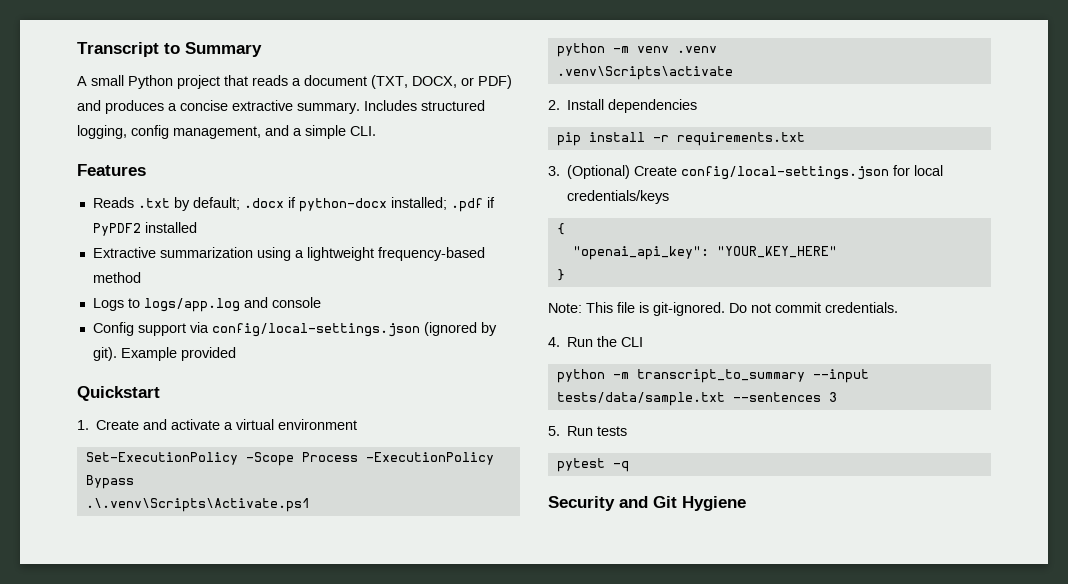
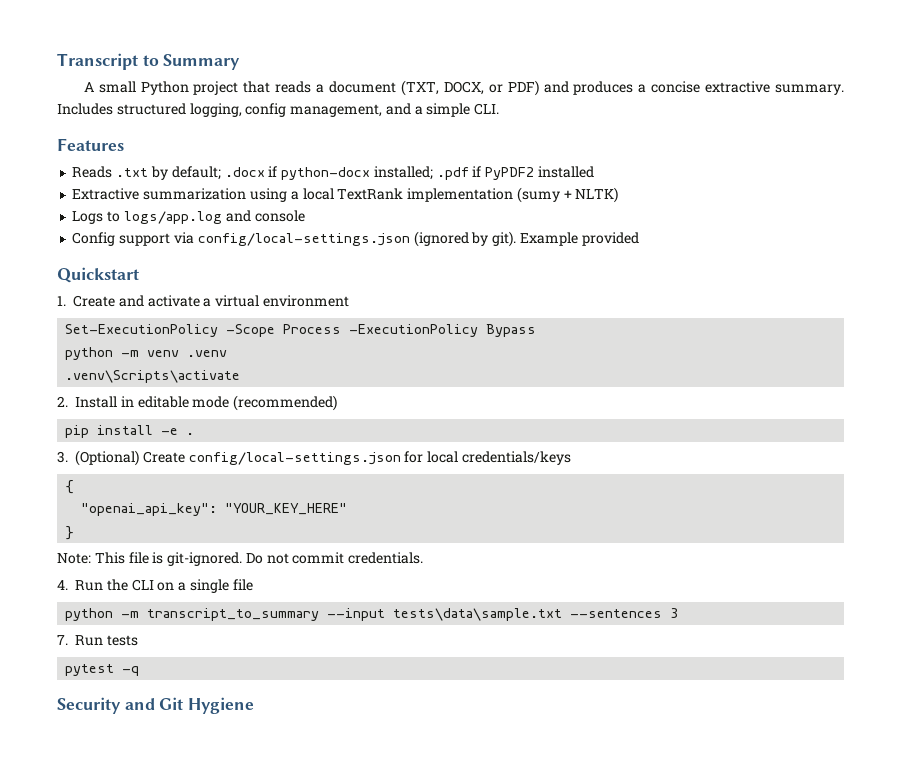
- Extractive summarization using a lightweight frequency-based method
+ Extractive summarization using a local TextRank implementation (sumy + NLTK)
- .\.venv\Scripts\Activate.ps1
- 2. Install dependencies
+ 2. Install in editable mode (recommended)
- pip install -r requirements.txt
+ pip install -e .
- 4. Run the CLI
+ 4. Run the CLI on a single file
- python -m transcript_to_summary --input tests/data/sample.txt --sentences 3
+ python -m transcript_to_summary --input tests\data\sample.txt --sentences 3
- 5. Run tests
+ 7. Run tests

